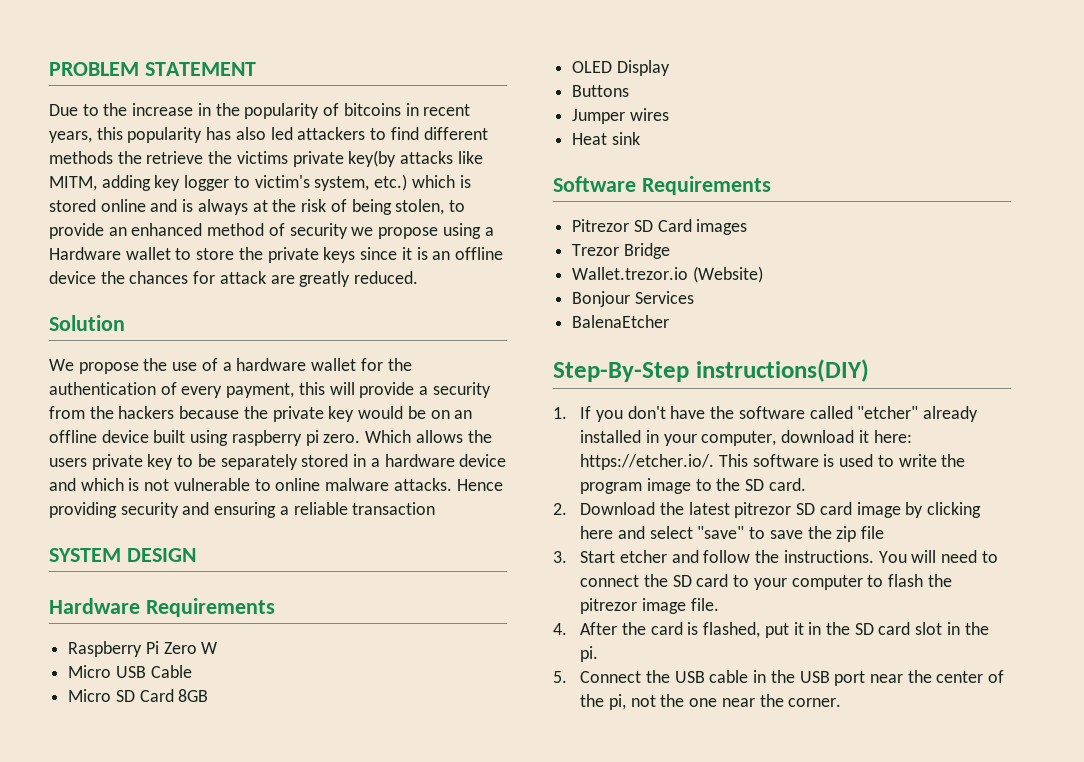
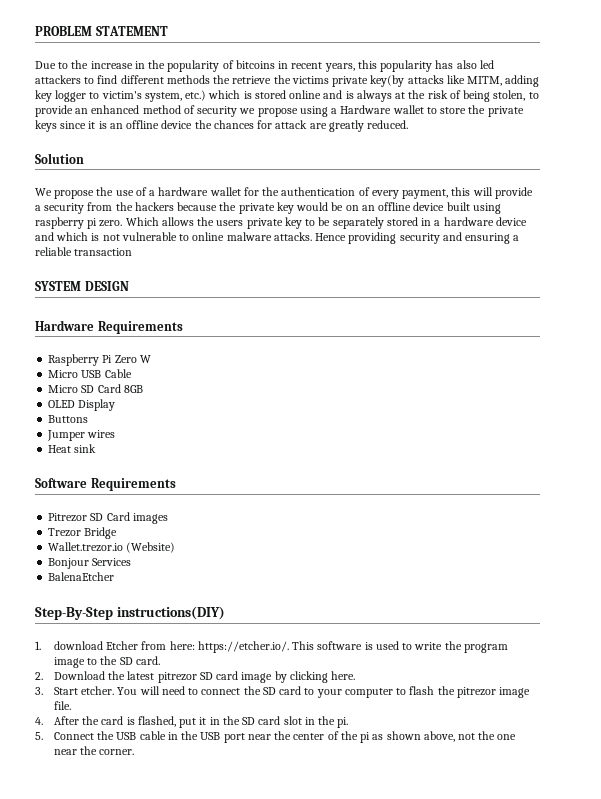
- 1. If you don't have the software called "etcher" already installed in your computer, download it here: https://etcher.io/. This software is used to write the program image to the SD card.
+ 1. download Etcher from here: https://etcher.io/. This software is used to write the program image to the SD card.
- 2. Download the latest pitrezor SD card image by clicking here and select "save" to save the zip file
- 3. Start etcher and follow the instructions.
+ 2. Download the latest pitrezor SD card image by clicking here.
+ 3. Start etcher.
- 5. Connect the USB cable in the USB port near the center of the pi, not the one near the corner.
+ 5. Connect the USB cable in the USB port near the center of the pi as shown above, not the one near the corner.

